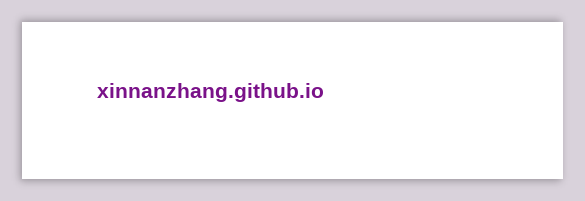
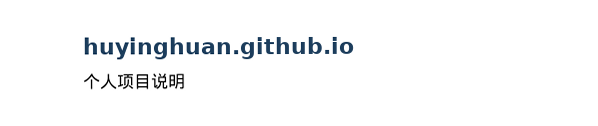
- xinnanzhang.github.io
+ huyinghuan.github.io
+ 个人项目说明

